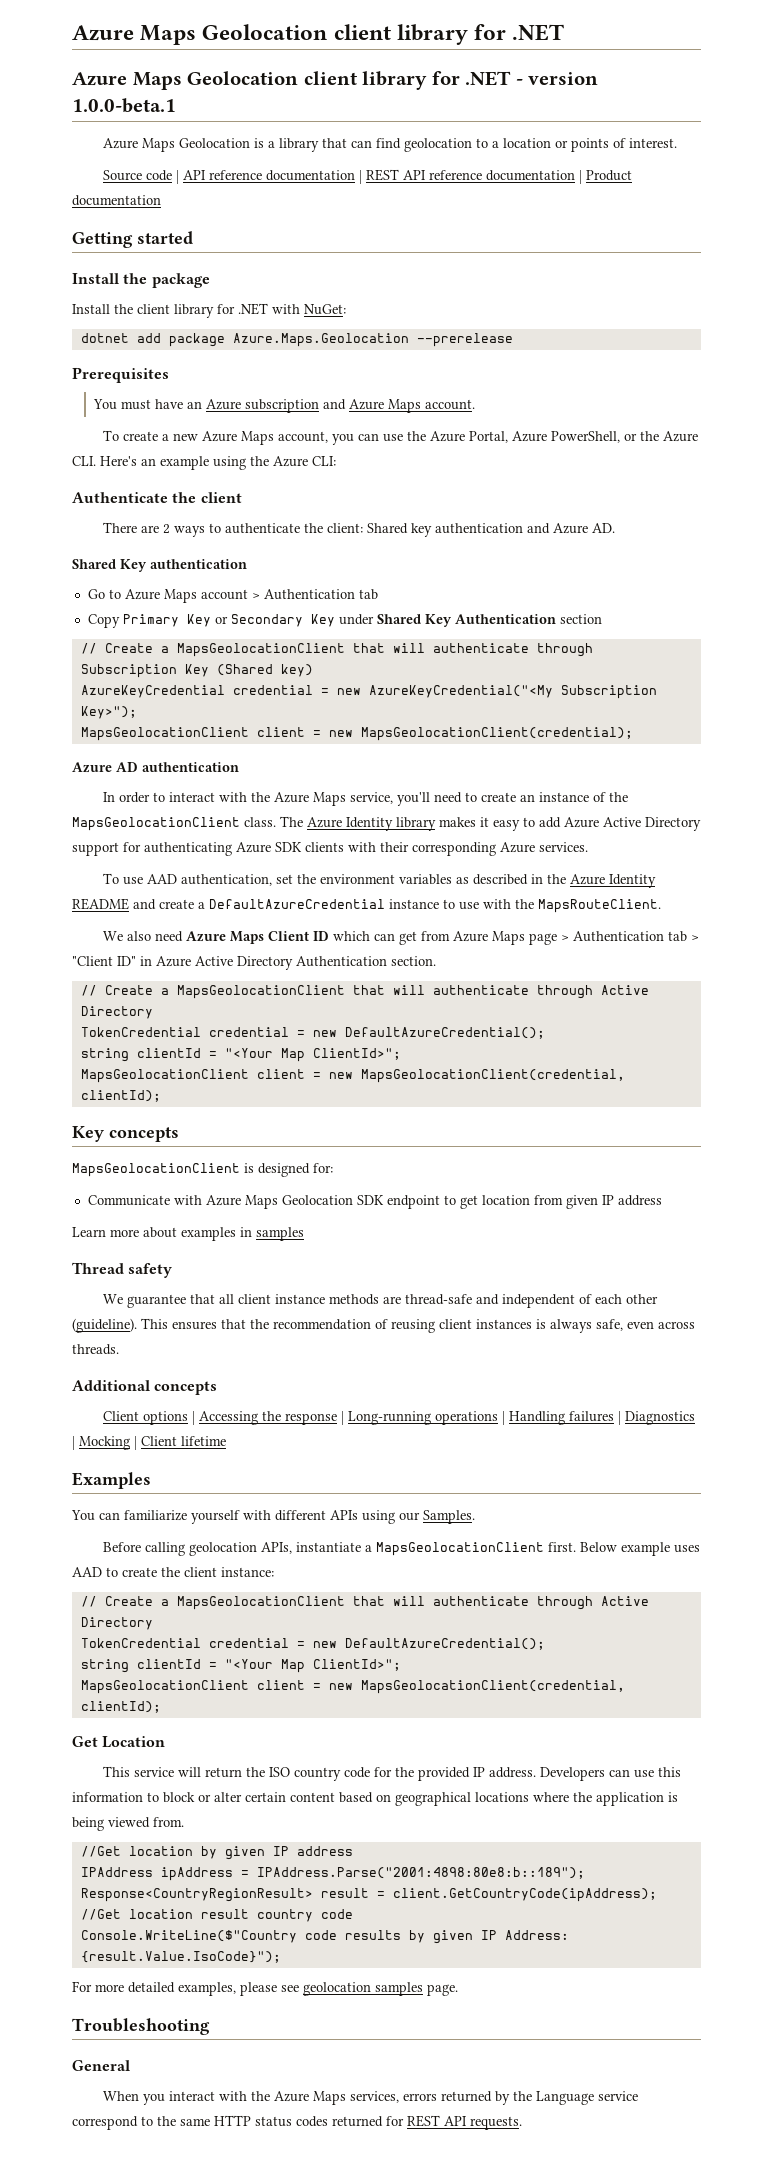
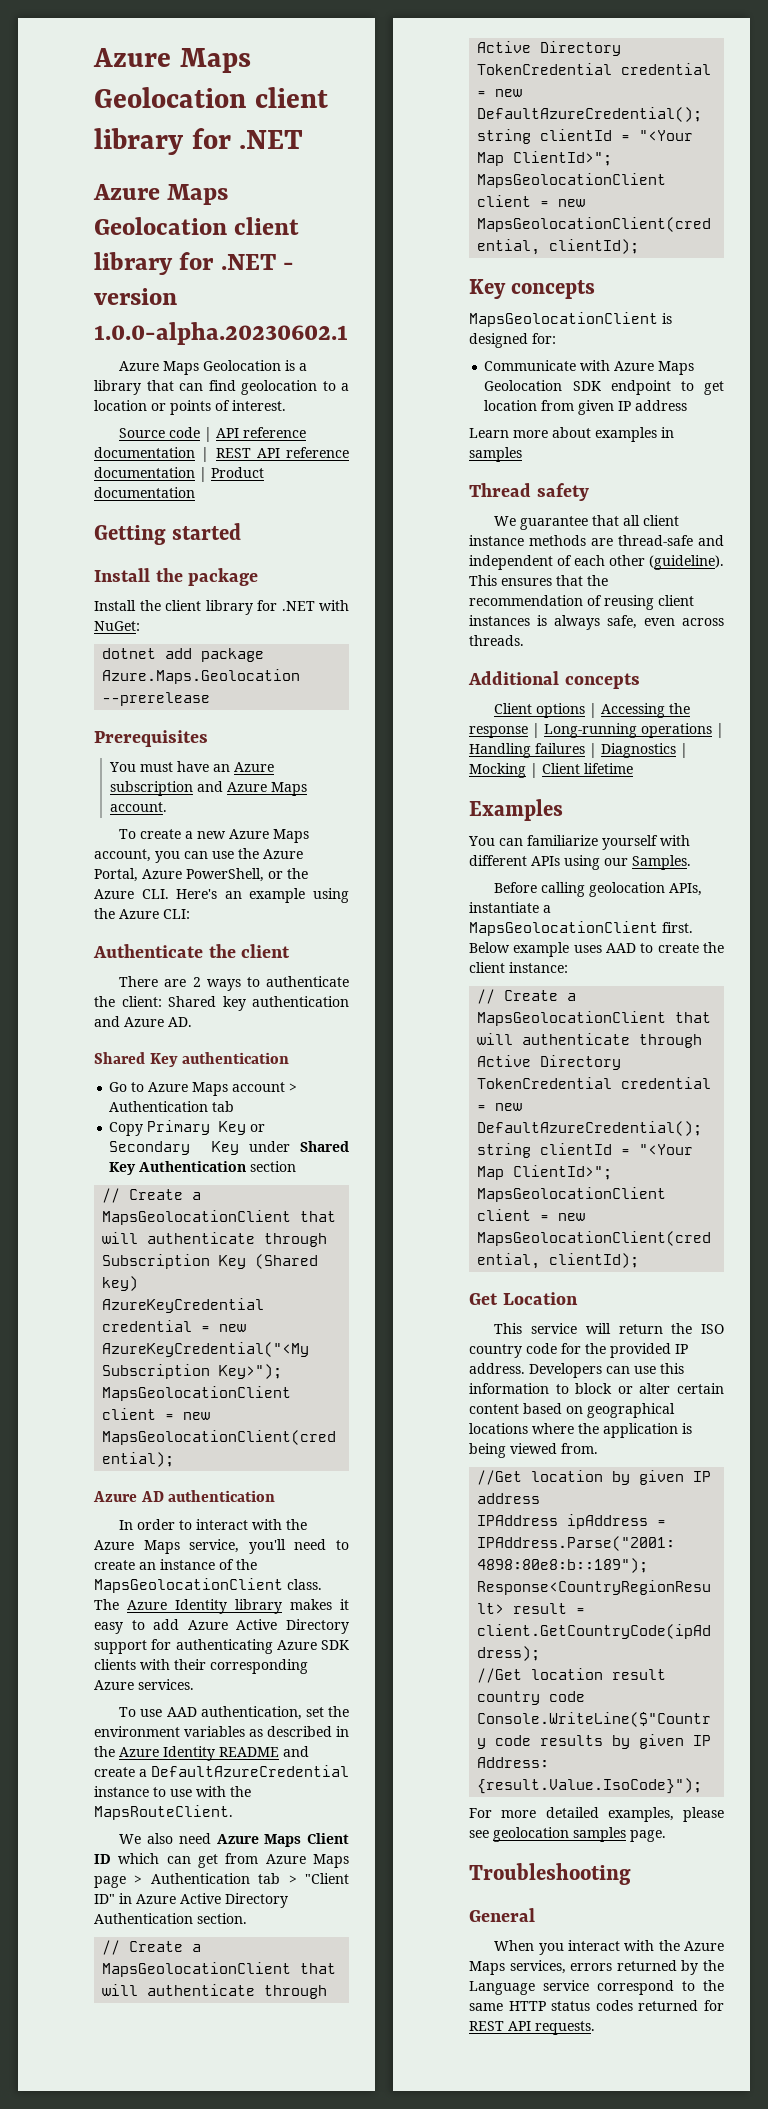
- Azure Maps Geolocation client library for .NET - version 1.0.0-beta.1
+ Azure Maps Geolocation client library for .NET - version 1.0.0-alpha.20230602.1

